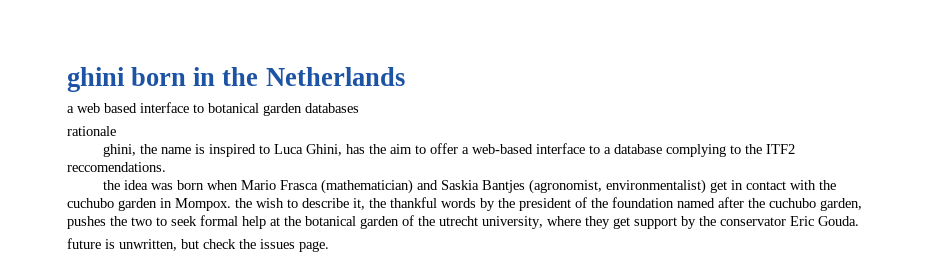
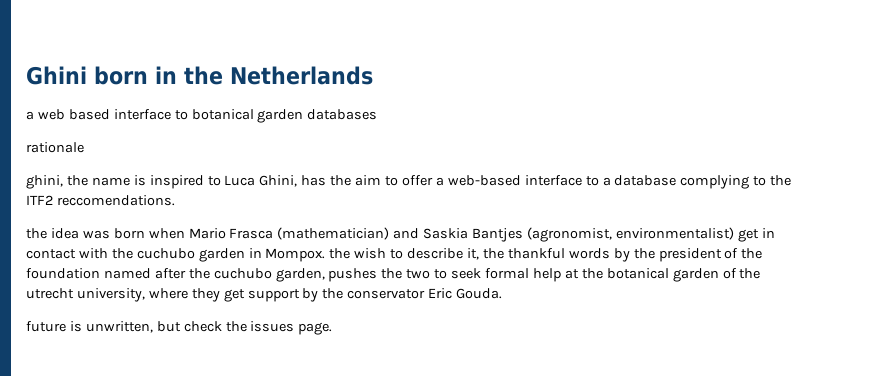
- ghini born in the Netherlands
+ Ghini born in the Netherlands

